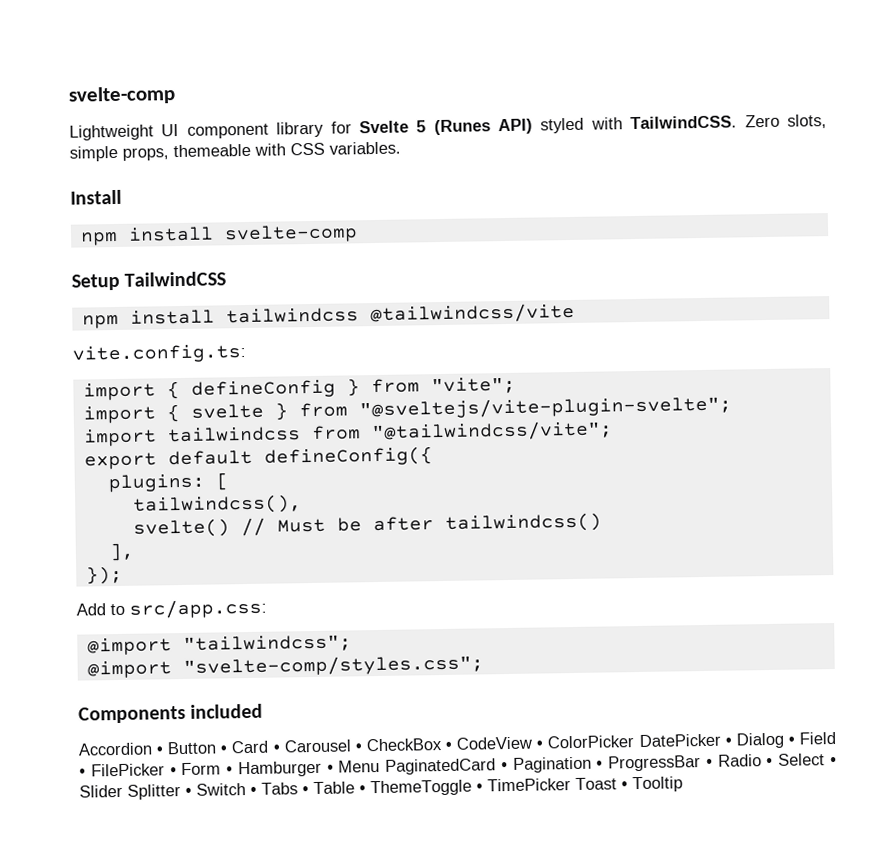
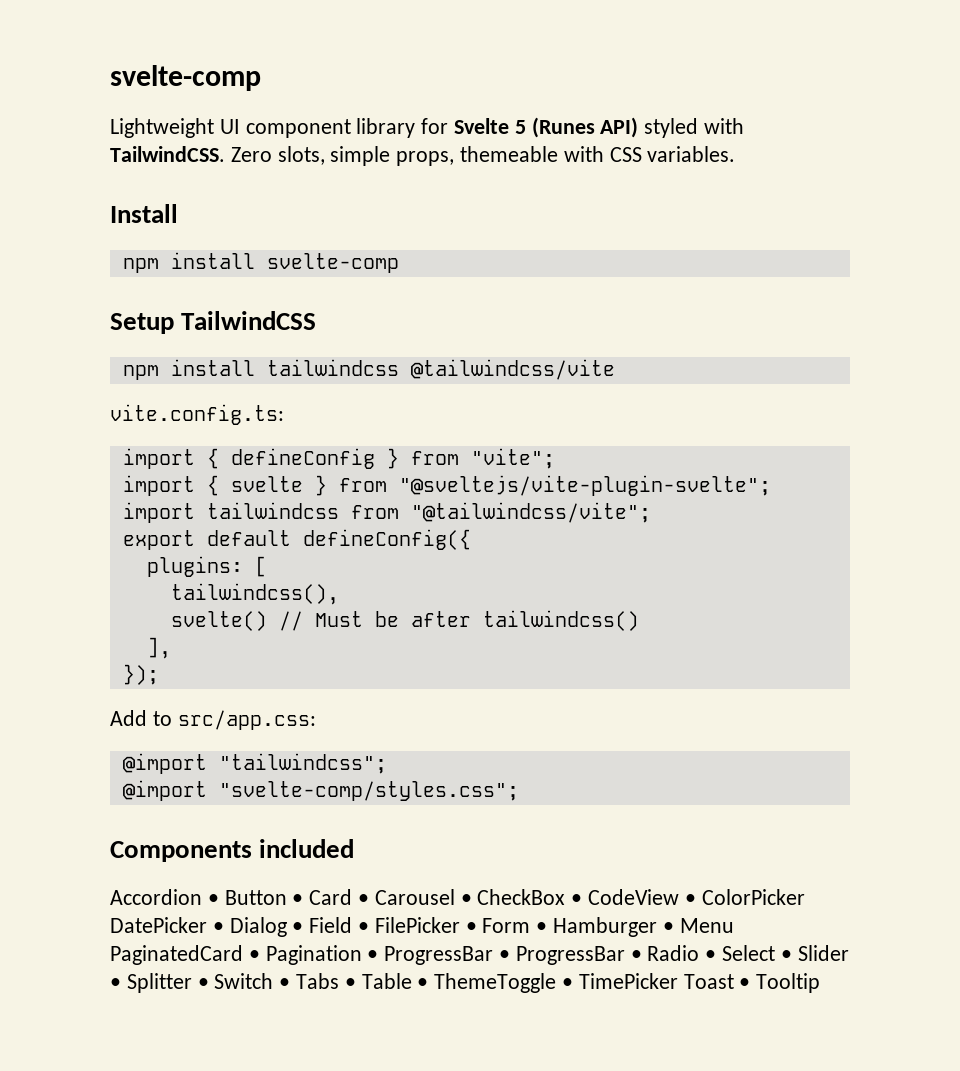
- Accordion • Button • Card • Carousel • CheckBox • CodeView • ColorPicker DatePicker • Dialog • Field • FilePicker • Form • Hamburger • Menu PaginatedCard • Pagination • ProgressBar • Radio • Select • Slider Splitter • Switch • Tabs • Table • ThemeToggle • TimePicker Toast • Tooltip
+ Accordion • Button • Card • Carousel • CheckBox • CodeView • ColorPicker DatePicker • Dialog • Field • FilePicker • Form • Hamburger • Menu PaginatedCard • Pagination • ProgressBar • ProgressBar • Radio • Select • Slider • Splitter • Switch • Tabs • Table • ThemeToggle • TimePicker Toast • Tooltip

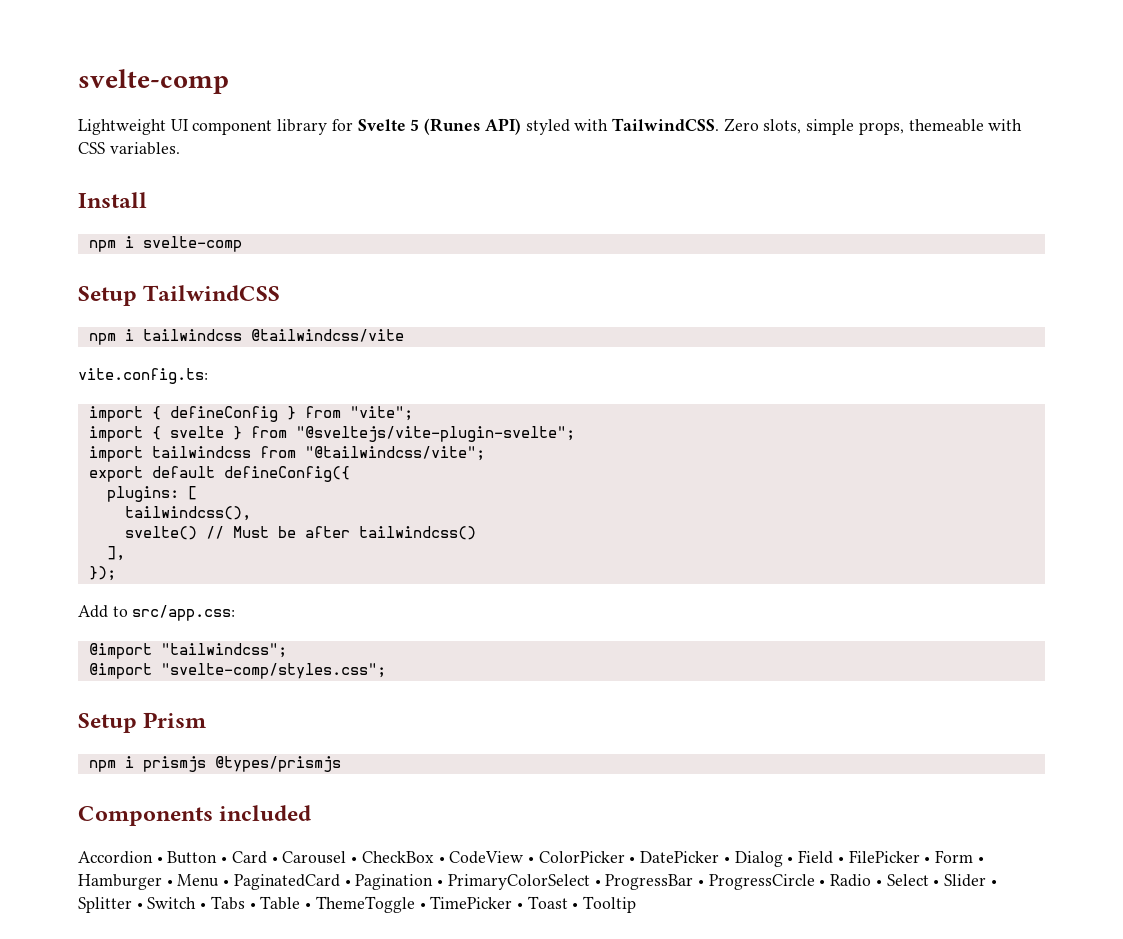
- npm install svelte-comp
+ npm i svelte-comp
- npm install tailwindcss @tailwindcss/vite
+ npm i tailwindcss @tailwindcss/vite
+ Setup Prism
+ npm i prismjs @types/prismjs
- Accordion • Button • Card • Carousel • CheckBox • CodeView • ColorPicker DatePicker • Dialog • Field • FilePicker • Form • Hamburger • Menu PaginatedCard • Pagination • ProgressBar • ProgressBar • Radio • Select • Slider • Splitter • Switch • Tabs • Table • ThemeToggle • TimePicker Toast • Tooltip
+ Accordion • Button • Card • Carousel • CheckBox • CodeView • ColorPicker • DatePicker • Dialog • Field • FilePicker • Form • Hamburger • Menu • PaginatedCard • Pagination • PrimaryColorSelect • ProgressBar • ProgressCircle • Radio • Select • Slider • Splitter • Switch • Tabs • Table • ThemeToggle • TimePicker • Toast • Tooltip

